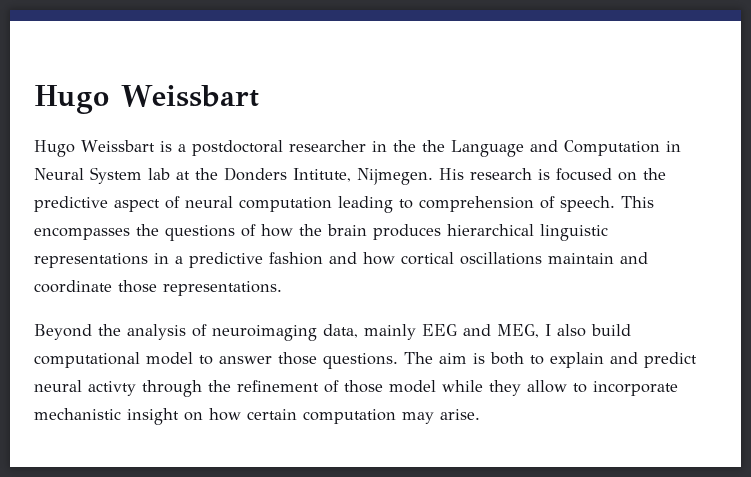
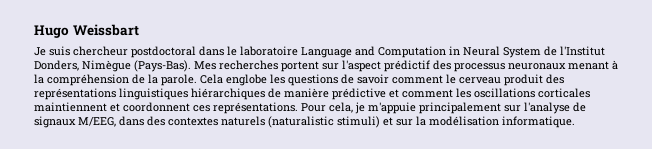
- Hugo Weissbart is a postdoctoral researcher in the the Language and Computation in Neural System lab at the Donders Intitute, Nijmegen. His research is focused on the predictive aspect of neural computation leading to comprehension of speech. This encompasses the questions of how the brain produces hierarchical linguistic representations in a predictive fashion and how cortical oscillations maintain and coordinate those representations.
- Beyond the analysis of neuroimaging data, mainly EEG and MEG, I also build computational model to answer those questions. The aim is both to explain and predict neural activty through the refinement of those model while they allow to incorporate mechanistic insight on how certain computation may arise.
+ Je suis chercheur postdoctoral dans le laboratoire Language and Computation in Neural System de l'Institut Donders, Nimègue (Pays-Bas). Mes recherches portent sur l'aspect prédictif des processus neuronaux menant à la compréhension de la parole. Cela englobe les questions de savoir comment le cerveau produit des représentations linguistiques hiérarchiques de manière prédictive et comment les oscillations corticales maintiennent et coordonnent ces représentations. Pour cela, je m'appuie principalement sur l'analyse de signaux M/EEG, dans des contextes naturels (naturalistic stimuli) et sur la modélisation informatique.

